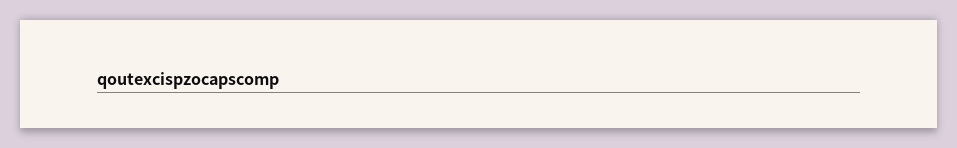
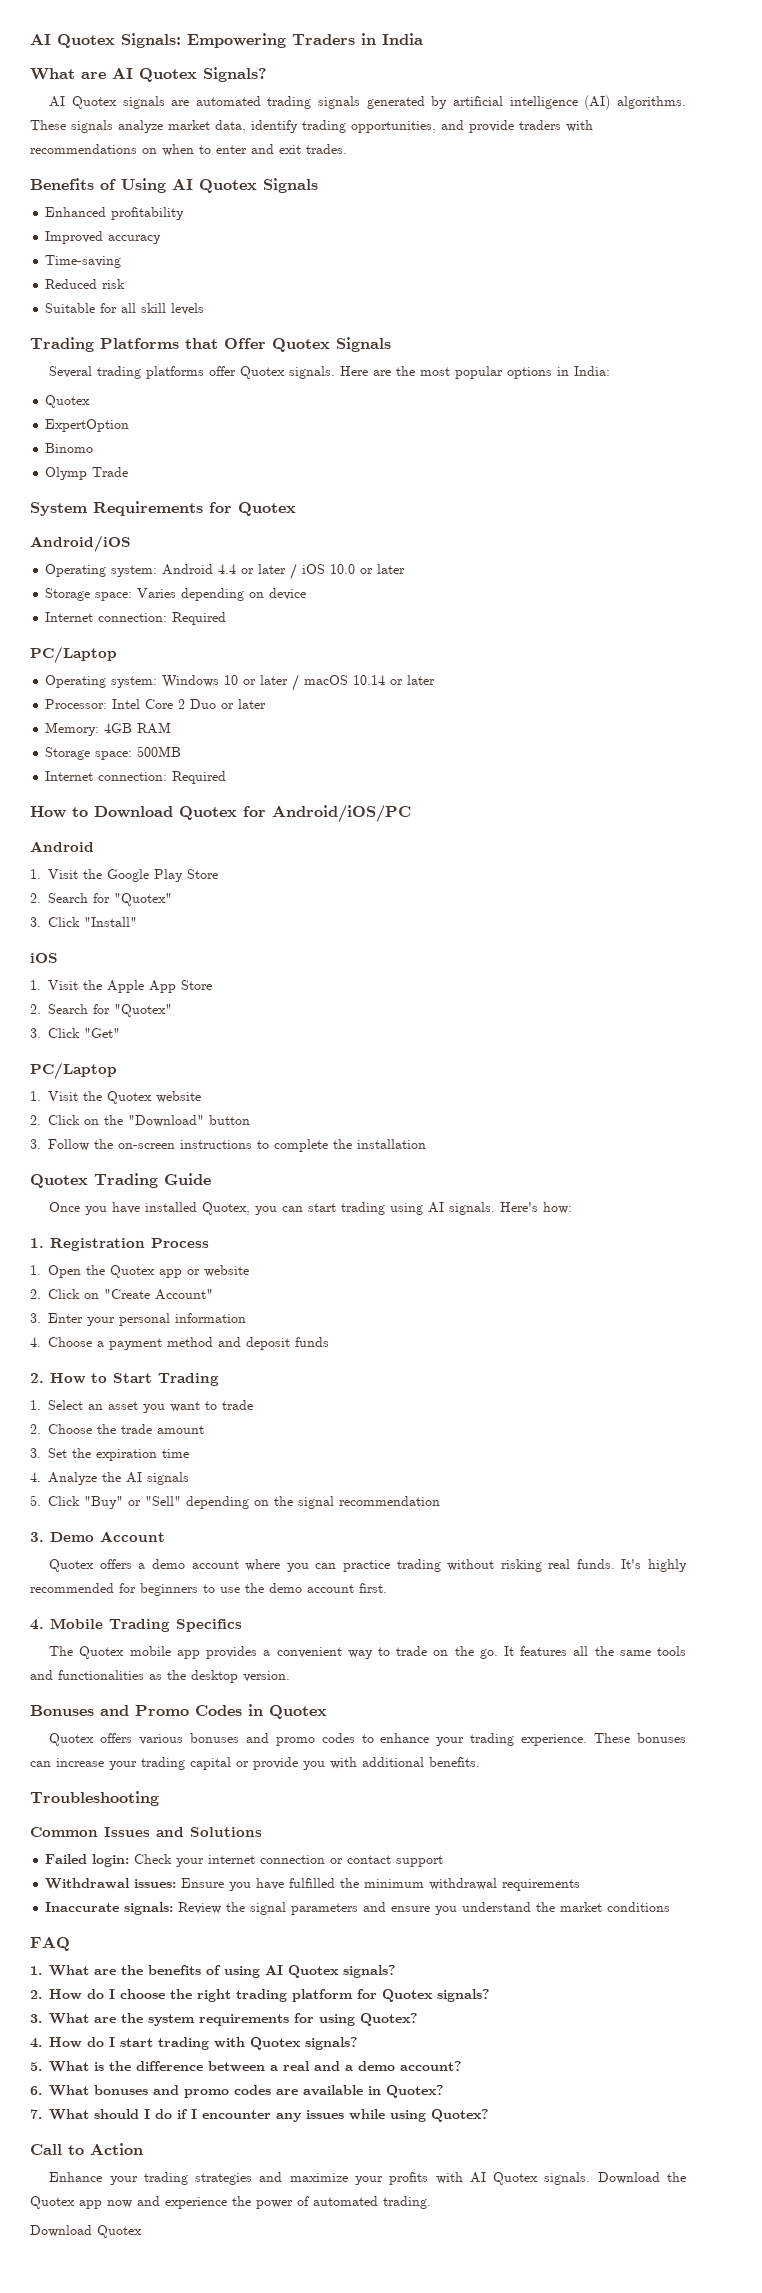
- qoutexcispzocapscomp
+ AI Quotex Signals: Empowering Traders in India
+ What are AI Quotex Signals?
+ AI Quotex signals are automated trading signals generated by artificial intelligence (AI) algorithms. These signals analyze market data, identify trading opportunities, and provide traders with recommendations on when to enter and exit trades.
+ Benefits of Using AI Quotex Signals
+ Enhanced profitability
+ Improved accuracy
+ Time-saving
+ Reduced risk
+ Suitable for all skill levels
+ Trading Platforms that Offer Quotex Signals
+ Several trading platforms offer Quotex signals. Here are the most popular options in India:
+ Quotex
+ ExpertOption
+ Binomo
+ Olymp Trade
+ System Requirements for Quotex
+ Android/iOS
+ Operating system: Android 4.4 or later / iOS 10.0 or later
+ Storage space: Varies depending on device
+ Internet connection: Required
+ PC/Laptop
+ Operating system: Windows 10 or later / macOS 10.14 or later
+ Processor: Intel Core 2 Duo or later
+ Memory: 4GB RAM
+ Storage space: 500MB
+ Internet connection: Required
+ How to Download Quotex for Android/iOS/PC
+ Android
+ 1. Visit the Google Play Store
+ 2. Search for "Quotex"
+ 3. Click "Install"
+ iOS
+ 1. Visit the Apple App Store
+ 2. Search for "Quotex"
+ 3. Click "Get"
+ PC/Laptop
+ 1. Visit the Quotex website
+ 2. Click on the "Download" button
+ 3. Follow the on-screen instructions to complete the installation
+ Quotex Trading Guide
+ Once you have installed Quotex, you can start trading using AI signals. Here's how:
+ 1. Registration Process
+ 1. Open the Quotex app or website
+ 2. Click on "Create Account"
+ 3. Enter your personal information
+ 4. Choose a payment method and deposit funds
+ 2. How to Start Trading
+ 1. Select an asset you want to trade
+ 2. Choose the trade amount
+ 3. Set the expiration time
+ 4. Analyze the AI signals
+ 5. Click "Buy" or "Sell" depending on the signal recommendation
+ 3. Demo Account
+ Quotex offers a demo account where you can practice trading without risking real funds. It's highly recommended for beginners to use the demo account first.
+ 4. Mobile Trading Specifics
+ The Quotex mobile app provides a convenient way to trade on the go. It features all the same tools and functionalities as the desktop version.
+ Bonuses and Promo Codes in Quotex
+ Quotex offers various bonuses and promo codes to enhance your trading experience. These bonuses can increase your trading capital or provide you with additional benefits.
+ Troubleshooting
+ Common Issues and Solutions
+ Failed login: Check your internet connection or contact support
+ Withdrawal issues: Ensure you have fulfilled the minimum withdrawal requirements
+ Inaccurate signals: Review the signal parameters and ensure you understand the market conditions
+ FAQ
+ 1. What are the benefits of using AI Quotex signals?
+ 2. How do I choose the right trading platform for Quotex signals?
+ 3. What are the system requirements for using Quotex?
+ 4. How do I start trading with Quotex signals?
+ 5. What is the difference between a real and a demo account?
+ 6. What bonuses and promo codes are available in Quotex?
+ 7. What should I do if I encounter any issues while using Quotex?
+ Call to Action
+ Enhance your trading strategies and maximize your profits with AI Quotex signals. Download the Quotex app now and experience the power of automated trading.
+ Download Quotex

